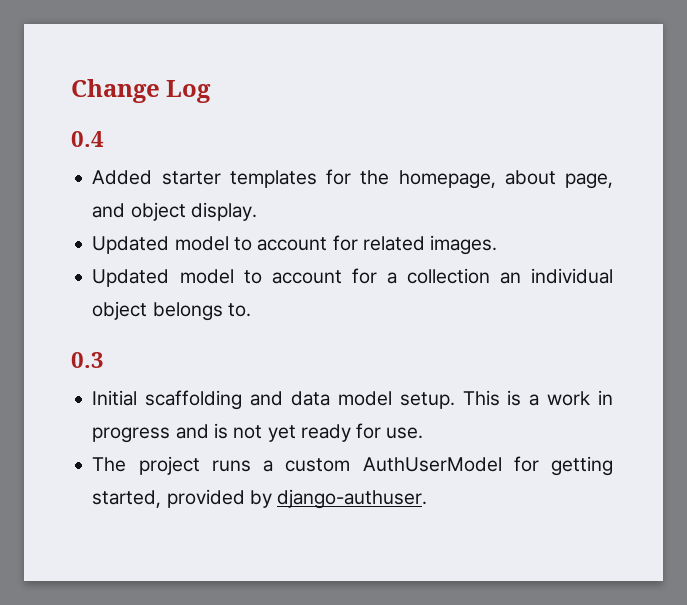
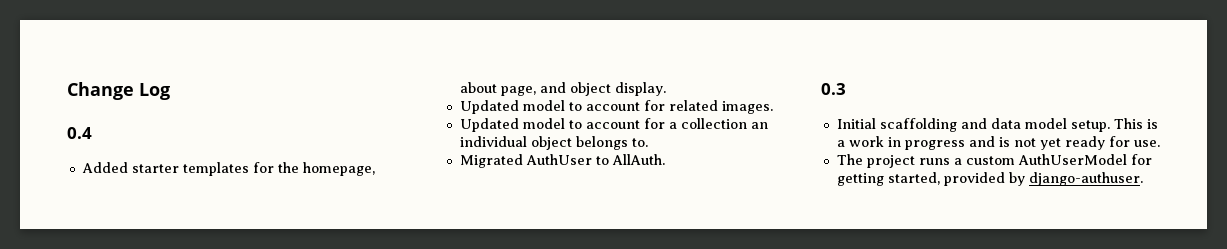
+ Migrated AuthUser to AllAuth.

